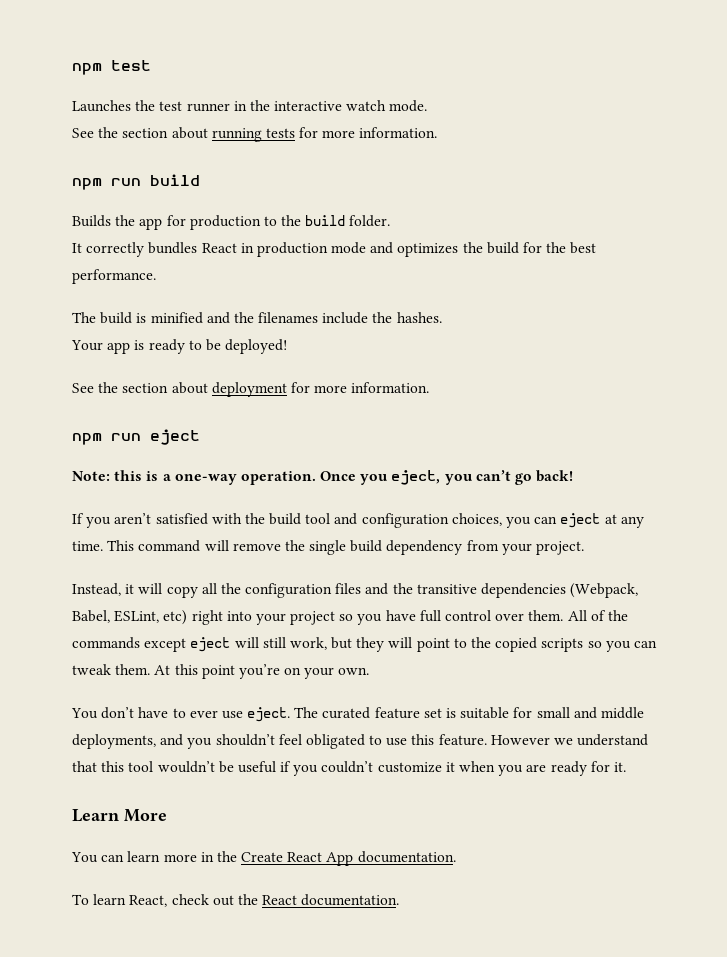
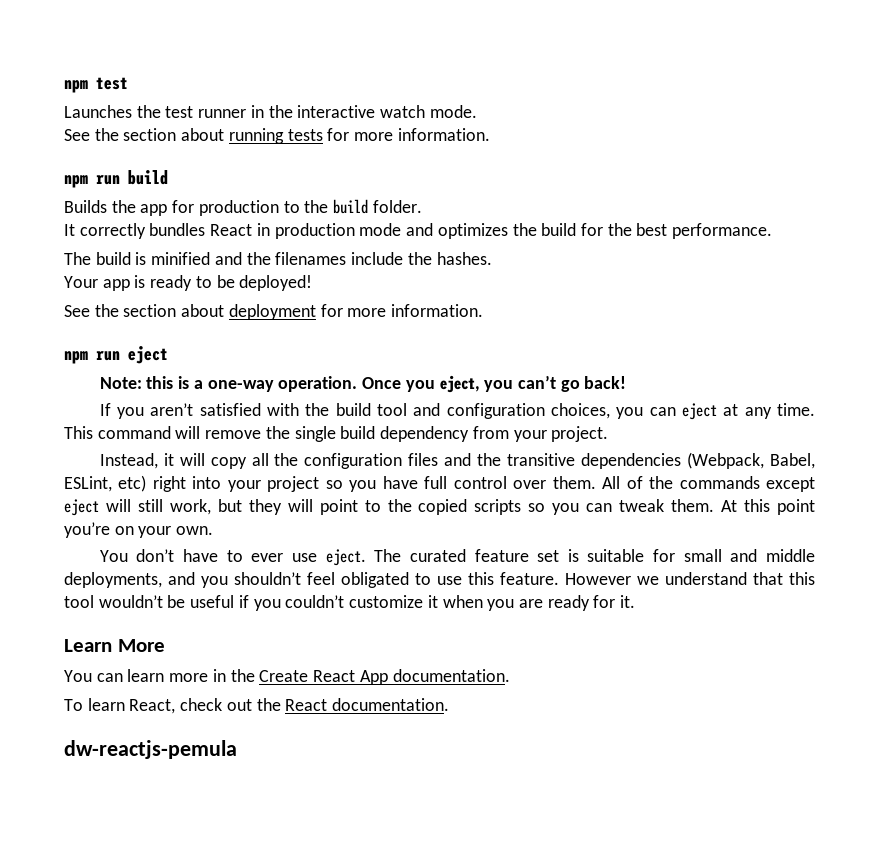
+ dw-reactjs-pemula

